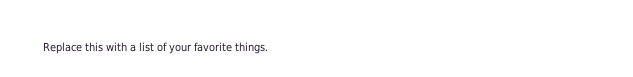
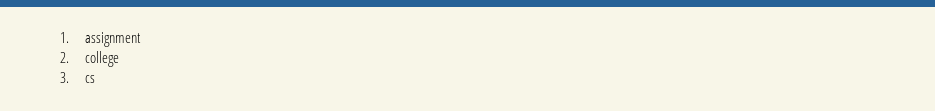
- Replace this with a list of your favorite things.
+ 1. assignment
+ 2. college
+ 3. cs

